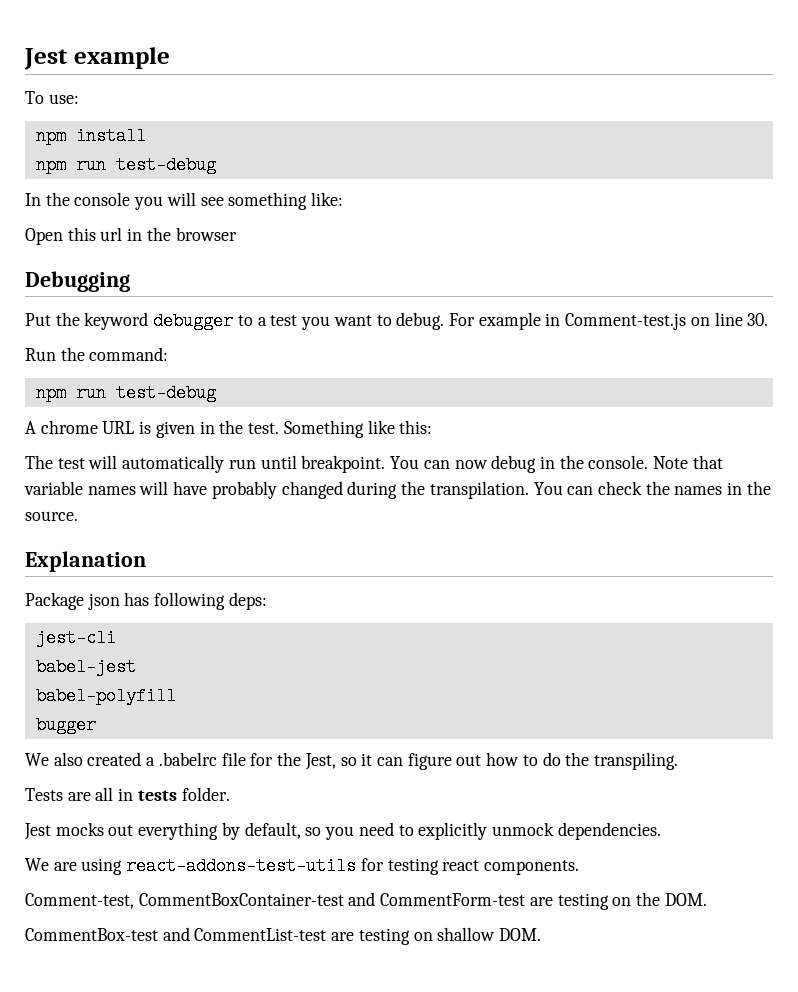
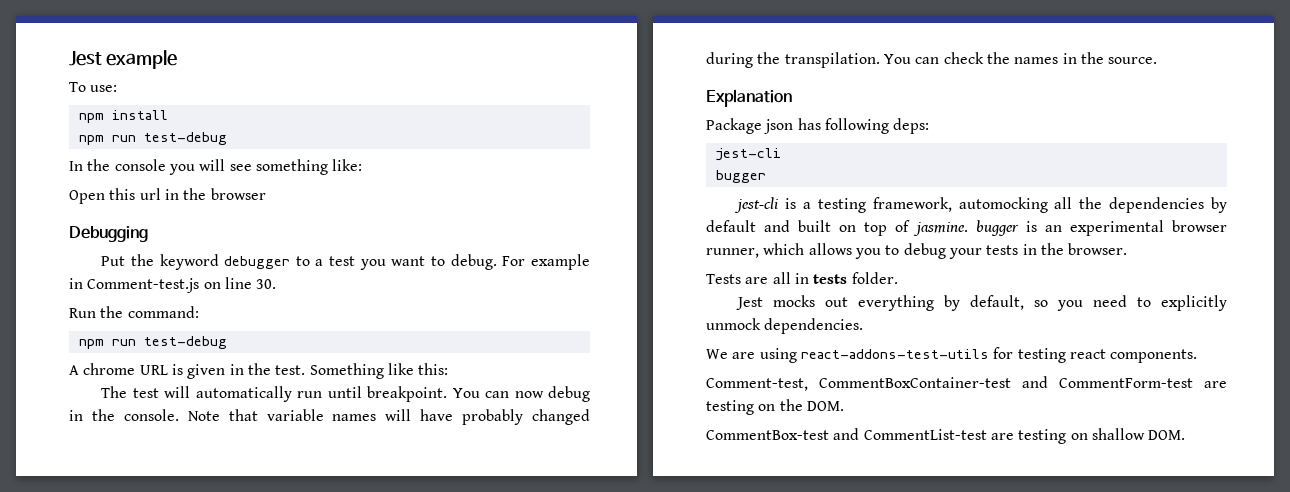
- babel-jest
- babel-polyfill
- We also created a .babelrc file for the Jest, so it can figure out how to do the transpiling.
+ jest-cli is a testing framework, automocking all the dependencies by default and built on top of jasmine. bugger is an experimental browser runner, which allows you to debug your tests in the browser.

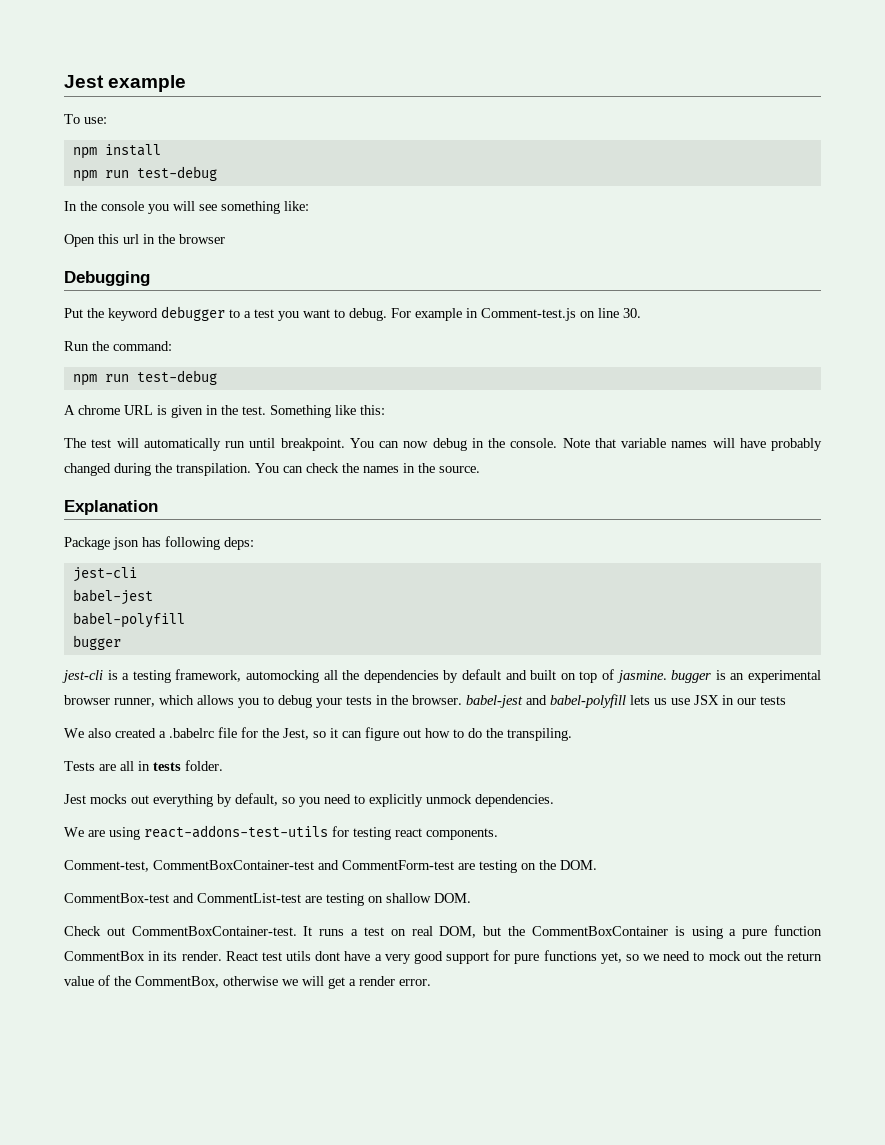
  Package json has following deps:
  jest-cli
+ babel-jest
+ babel-polyfill
- jest-cli is a testing framework, automocking all the dependencies by default and built on top of jasmine. bugger is an experimental browser runner, which allows you to debug your tests in the browser.
+ jest-cli is a testing framework, automocking all the dependencies by default and built on top of jasmine. bugger is an experimental browser runner, which allows you to debug your tests in the browser. babel-jest and babel-polyfill lets us use JSX in our tests
+ We also created a .babelrc file for the Jest, so it can figure out how to do the transpiling.
+ Check out CommentBoxContainer-test. It runs a test on real DOM, but the CommentBoxContainer is using a pure function CommentBox in its render. React test utils dont have a very good support for pure functions yet, so we need to mock out the return value of the CommentBox, otherwise we will get a render error.

